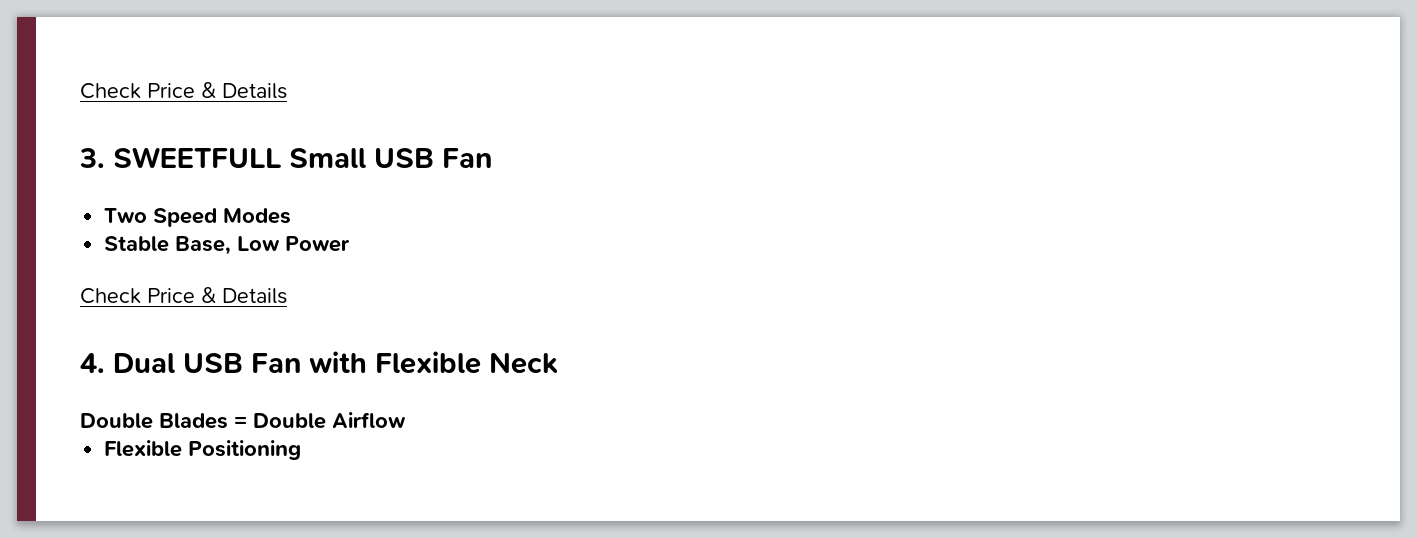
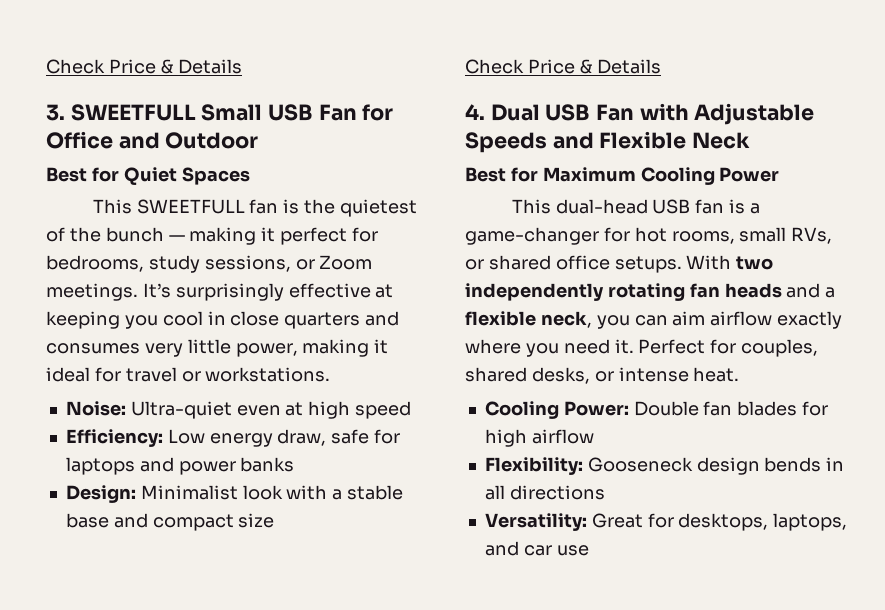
- 3. SWEETFULL Small USB Fan
- Two Speed Modes
- Stable Base, Low Power
+ 3. SWEETFULL Small USB Fan for Office and Outdoor
+ Best for Quiet Spaces
+ This SWEETFULL fan is the quietest of the bunch — making it perfect for bedrooms, study sessions, or Zoom meetings. It’s surprisingly effective at keeping you cool in close quarters and consumes very little power, making it ideal for travel or workstations.
+ Noise: Ultra-quiet even at high speed
+ Efficiency: Low energy draw, safe for laptops and power banks
+ Design: Minimalist look with a stable base and compact size
- 4. Dual USB Fan with Flexible Neck
+ 4. Dual USB Fan with Adjustable Speeds and Flexible Neck
- Double Blades = Double Airflow
- Flexible Positioning
+ Best for Maximum Cooling Power
+ This dual-head USB fan is a game-changer for hot rooms, small RVs, or shared office setups. With two independently rotating fan heads and a flexible neck, you can aim airflow exactly where you need it. Perfect for couples, shared desks, or intense heat.
+ Cooling Power: Double fan blades for high airflow
+ Flexibility: Gooseneck design bends in all directions
+ Versatility: Great for desktops, laptops, and car use

